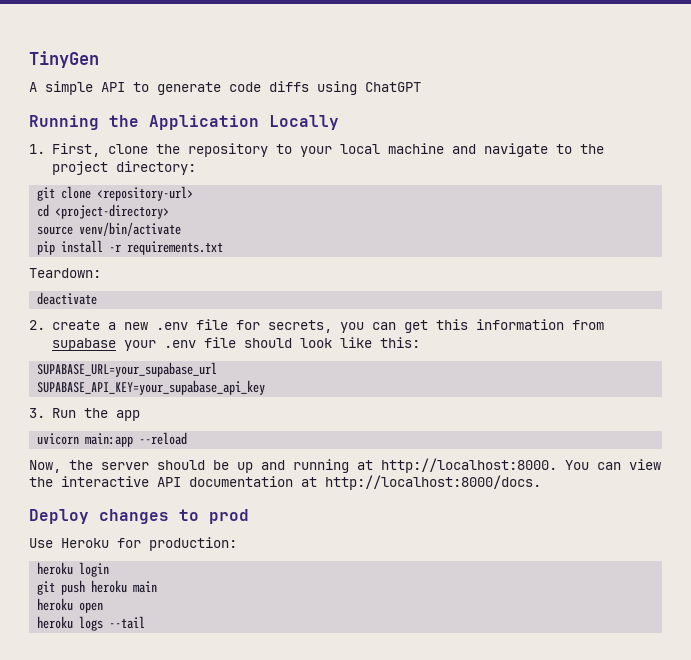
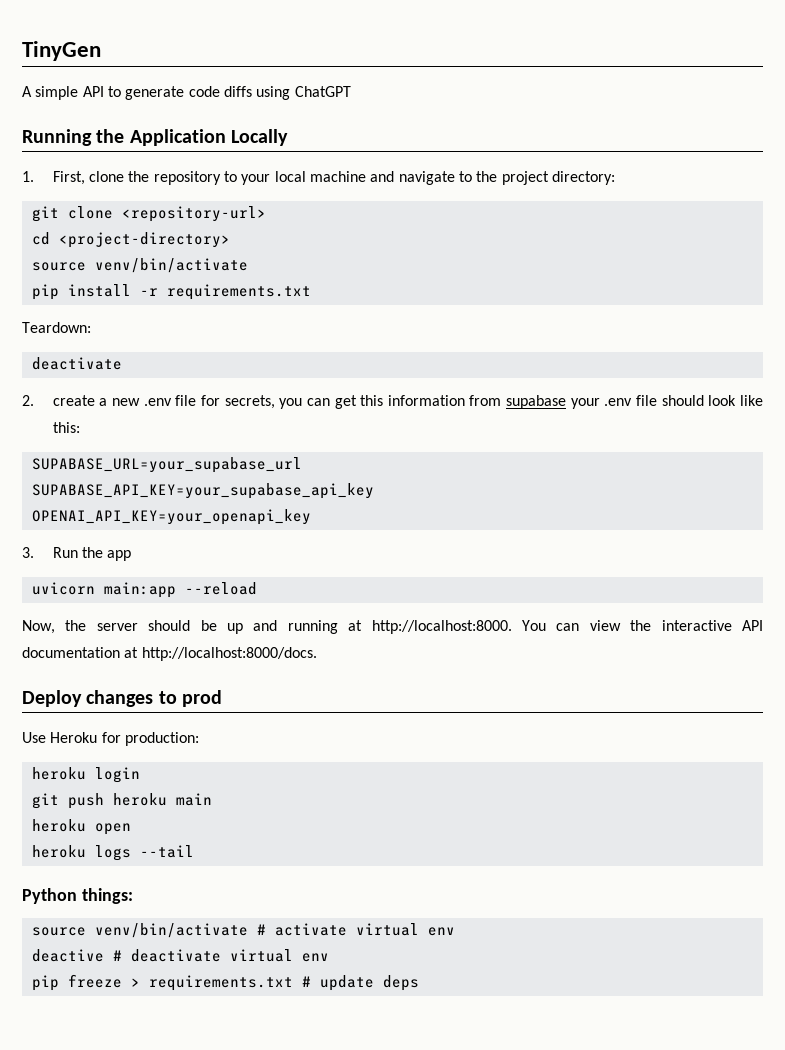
+ OPENAI_API_KEY=your_openapi_key
+ Python things:
+ source venv/bin/activate # activate virtual env
+ deactive # deactivate virtual env
+ pip freeze > requirements.txt # update deps

